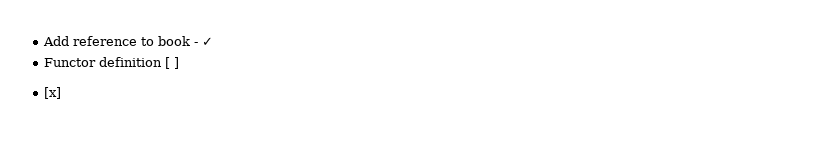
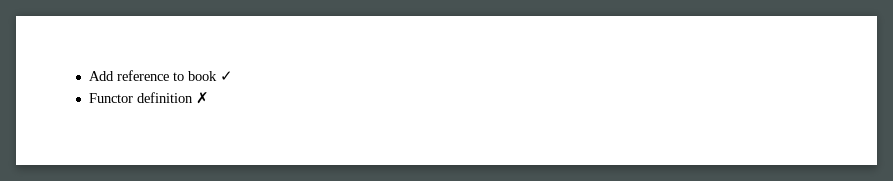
- Add reference to book - ✓
+ Add reference to book ✓
- Functor definition [ ]
- [x]
+ Functor definition ✗

